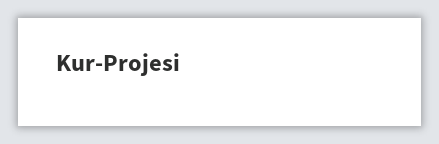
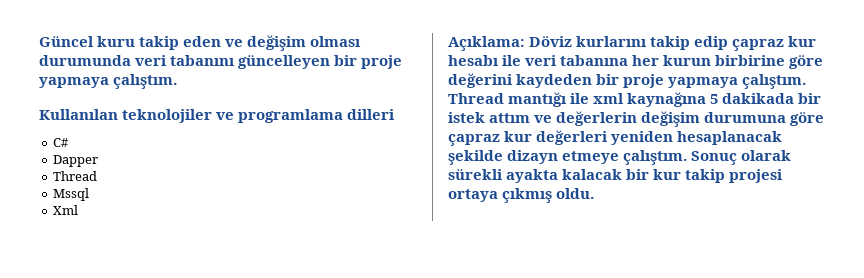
- Kur-Projesi
+ Güncel kuru takip eden ve değişim olması durumunda veri tabanını güncelleyen bir proje yapmaya çalıştım.
+ Kullanılan teknolojiler ve programlama dilleri
+ C#
+ Dapper
+ Thread
+ Mssql
+ Xml
+ Açıklama: Döviz kurlarını takip edip çapraz kur hesabı ile veri tabanına her kurun birbirine göre değerini kaydeden bir proje yapmaya çalıştım. Thread mantığı ile xml kaynağına 5 dakikada bir istek attım ve değerlerin değişim durumuna göre çapraz kur değerleri yeniden hesaplanacak şekilde dizayn etmeye çalıştım. Sonuç olarak sürekli ayakta kalacak bir kur takip projesi ortaya çıkmış oldu.

